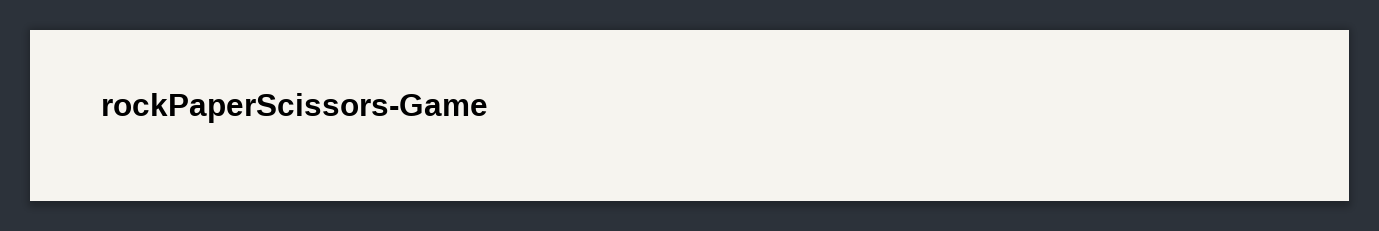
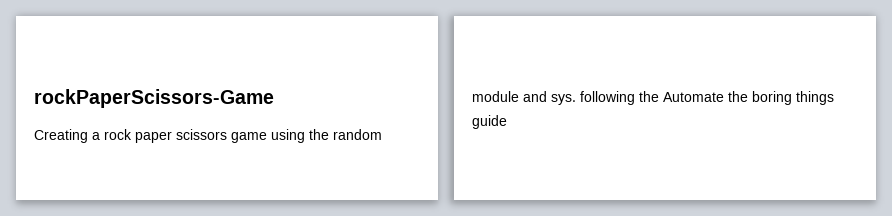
+ Creating a rock paper scissors game using the random module and sys. following the Automate the boring things guide

